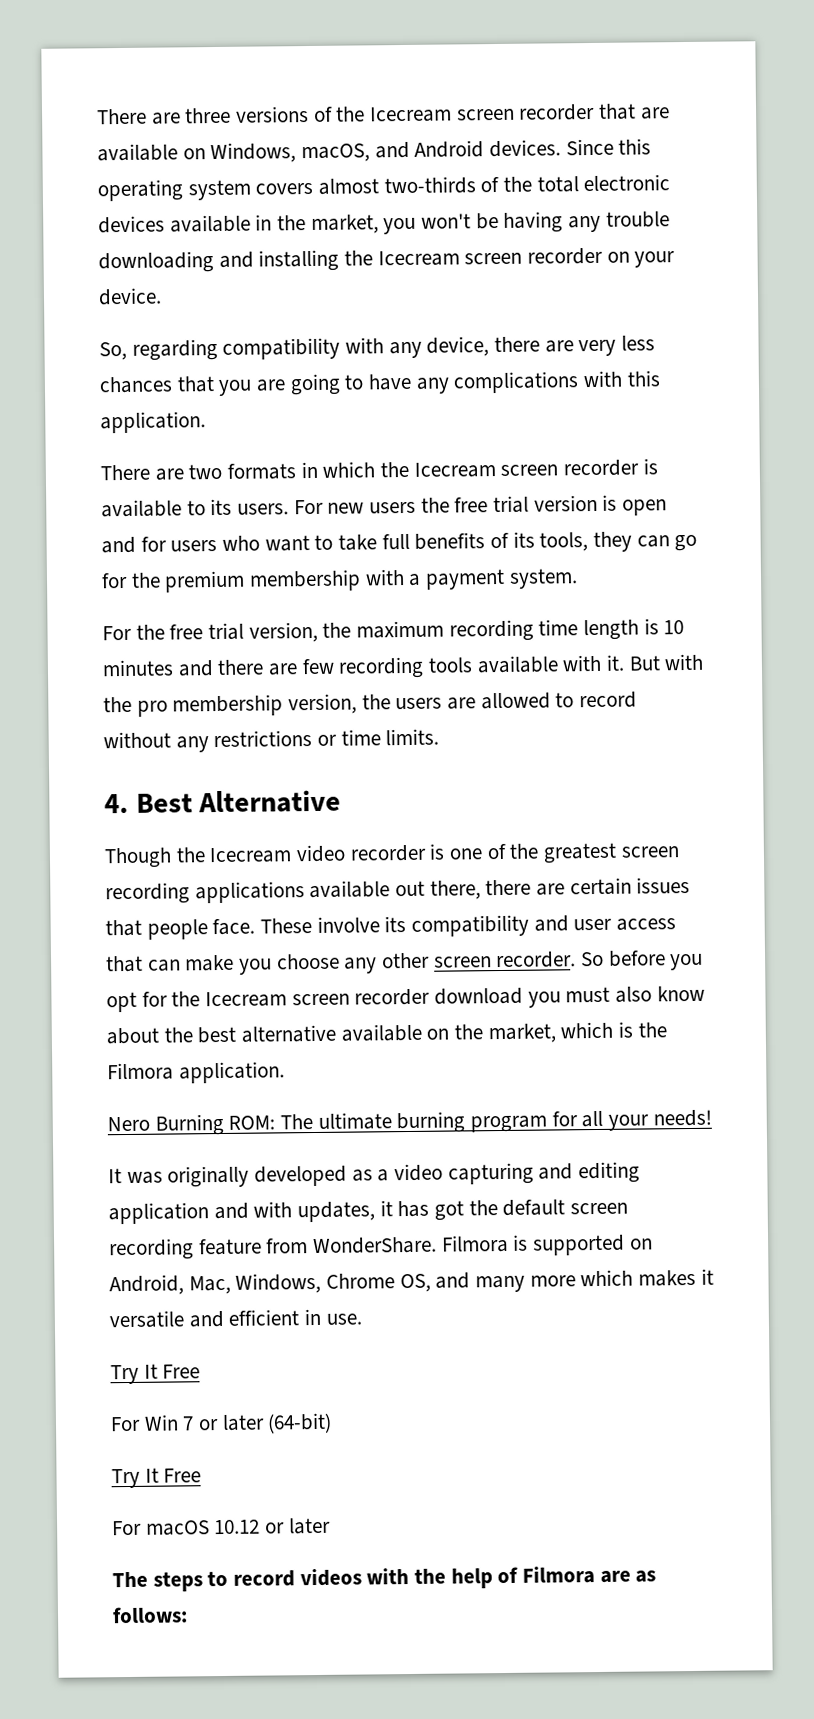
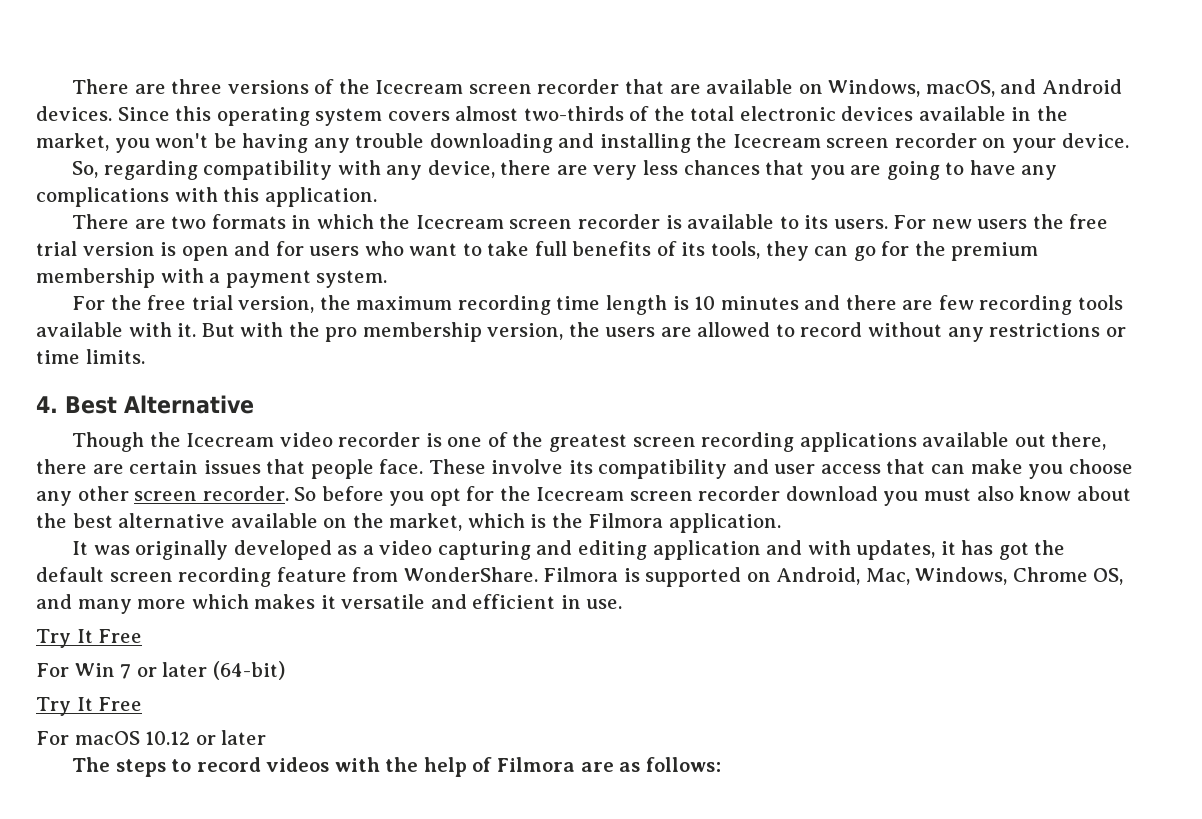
- Nero Burning ROM: The ultimate burning program for all your needs!

